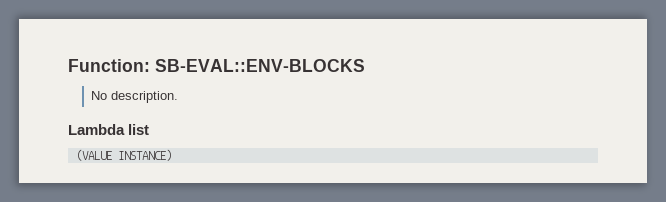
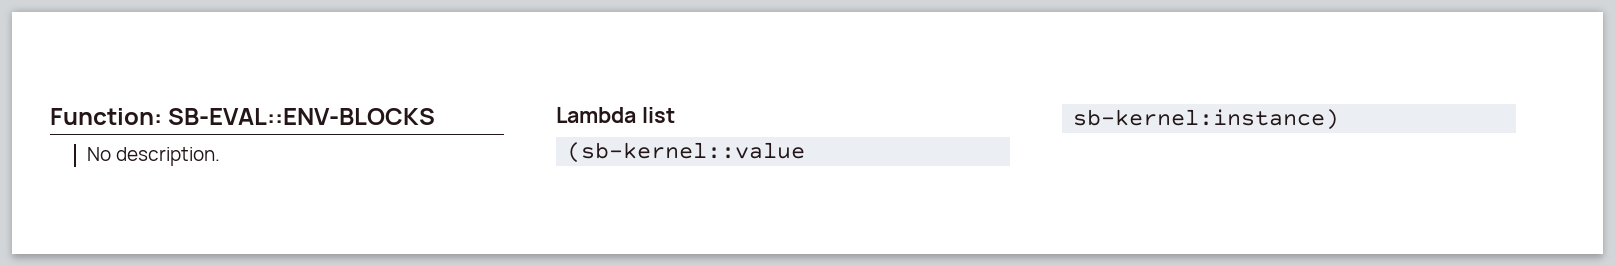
- (VALUE INSTANCE)
+ (sb-kernel::value sb-kernel:instance)

